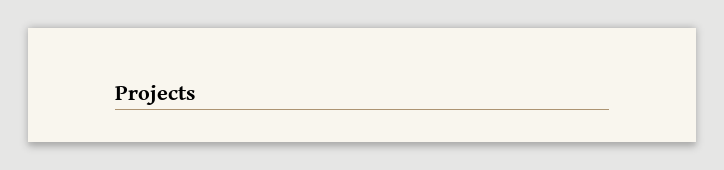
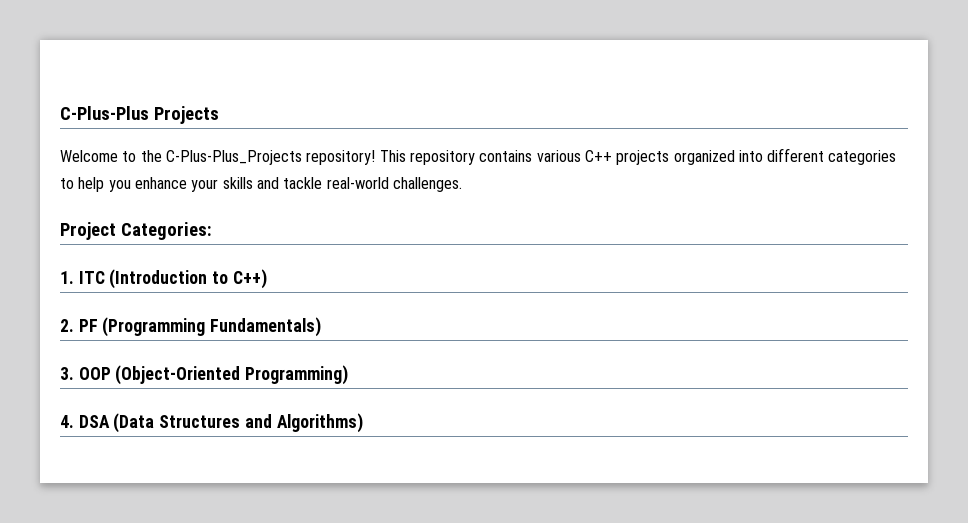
- Projects
+ C-Plus-Plus Projects
+ Welcome to the C-Plus-Plus_Projects repository! This repository contains various C++ projects organized into different categories to help you enhance your skills and tackle real-world challenges.
+ Project Categories:
+ 1. ITC (Introduction to C++)
+ 2. PF (Programming Fundamentals)
+ 3. OOP (Object-Oriented Programming)
+ 4. DSA (Data Structures and Algorithms)

